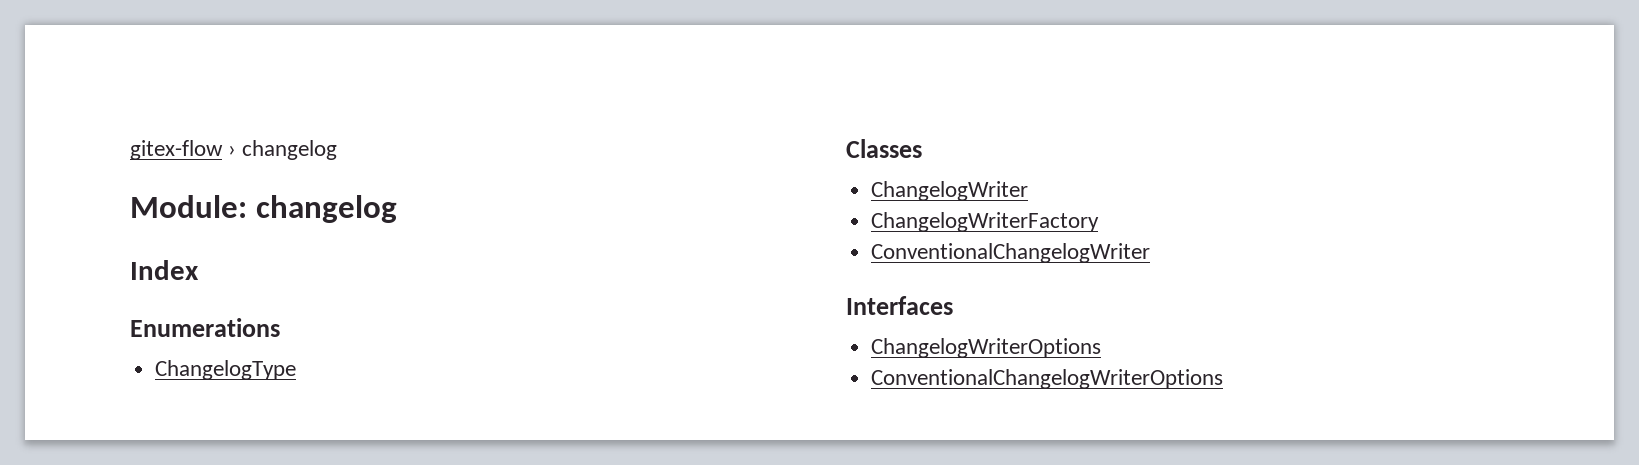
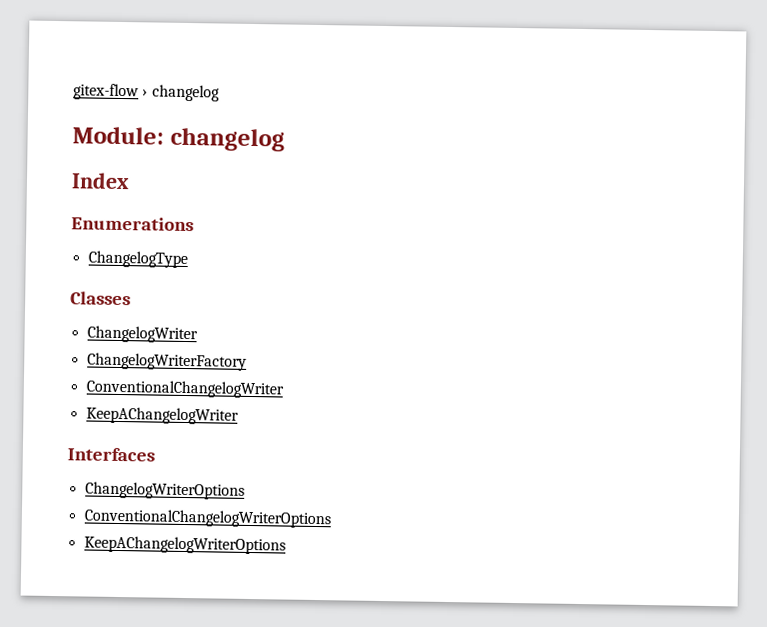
+ KeepAChangelogWriter
+ KeepAChangelogWriterOptions

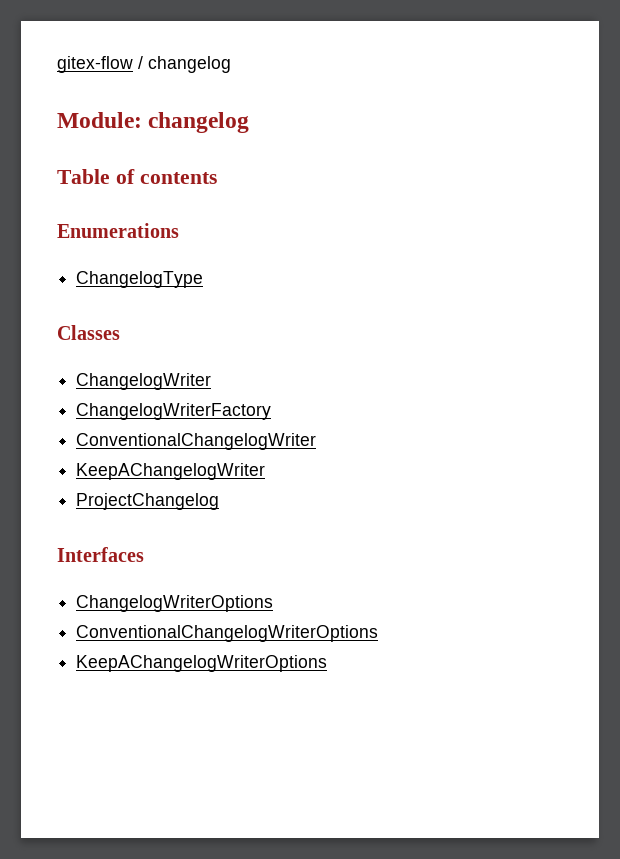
- gitex-flow › changelog
+ gitex-flow / changelog
- Index
+ Table of contents
+ ProjectChangelog

